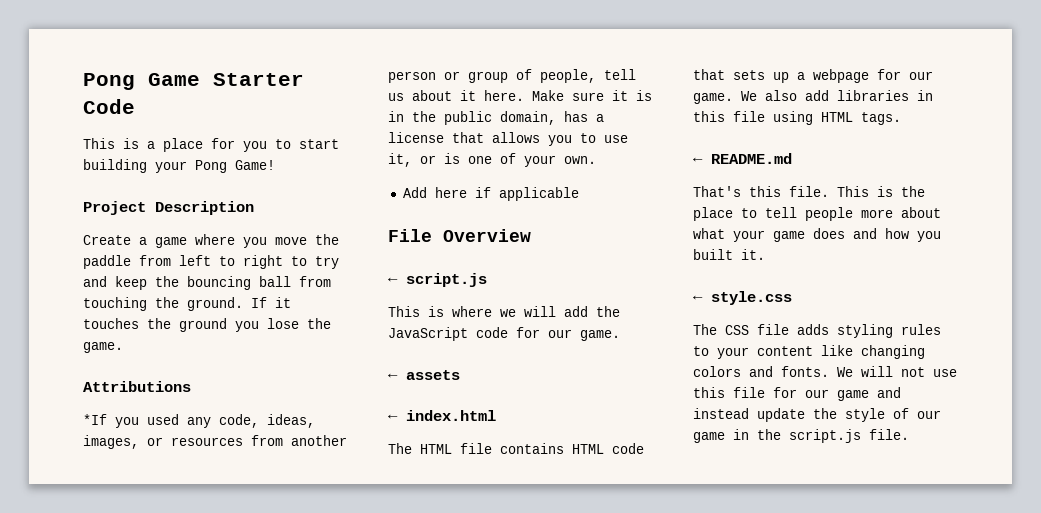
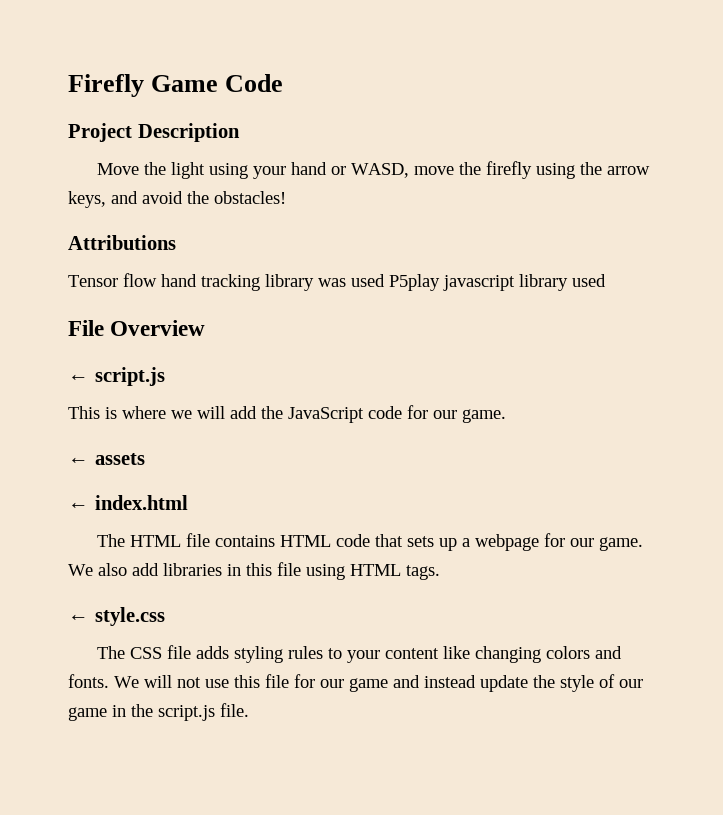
- Pong Game Starter Code
- This is a place for you to start building your Pong Game!
+ Firefly Game Code
  Project Description
- Create a game where you move the paddle from left to right to try and keep the bouncing ball from touching the ground. If it touches the ground you lose the game.
+ Move the light using your hand or WASD, move the firefly using the arrow keys, and avoid the obstacles!
  Attributions
- *If you used any code, ideas, images, or resources from another person or group of people, tell us about it here. Make sure it is in the public domain, has a license that allows you to use it, or is one of your own.
- Add here if applicable
+ Tensor flow hand tracking library was used P5play javascript library used
- ← README.md
- That's this file. This is the place to tell people more about what your game does and how you built it.

